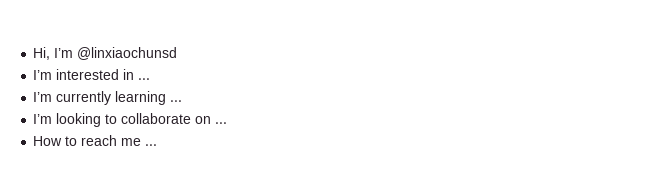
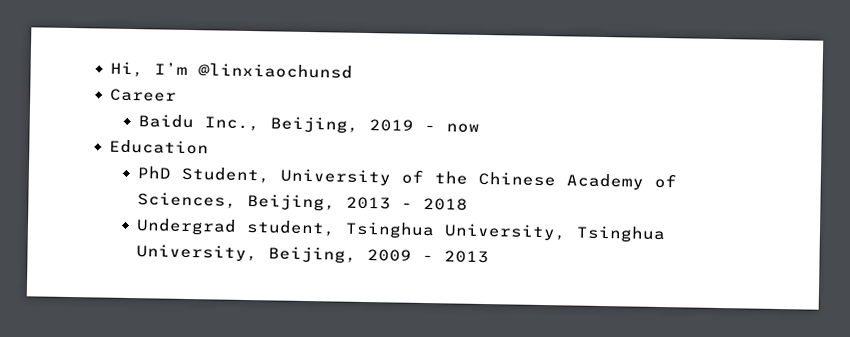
- I’m interested in ...
- I’m currently learning ...
- I’m looking to collaborate on ...
- How to reach me ...
+ Career
+ Baidu Inc., Beijing, 2019 - now
+ Education
+ PhD Student, University of the Chinese Academy of Sciences, Beijing, 2013 - 2018
+ Undergrad student, Tsinghua University, Tsinghua University, Beijing, 2009 - 2013

